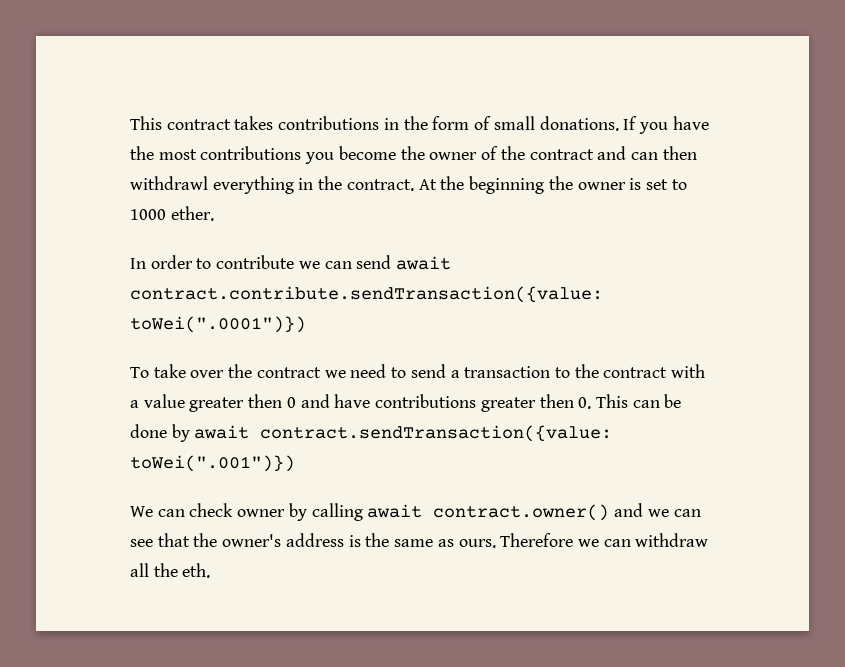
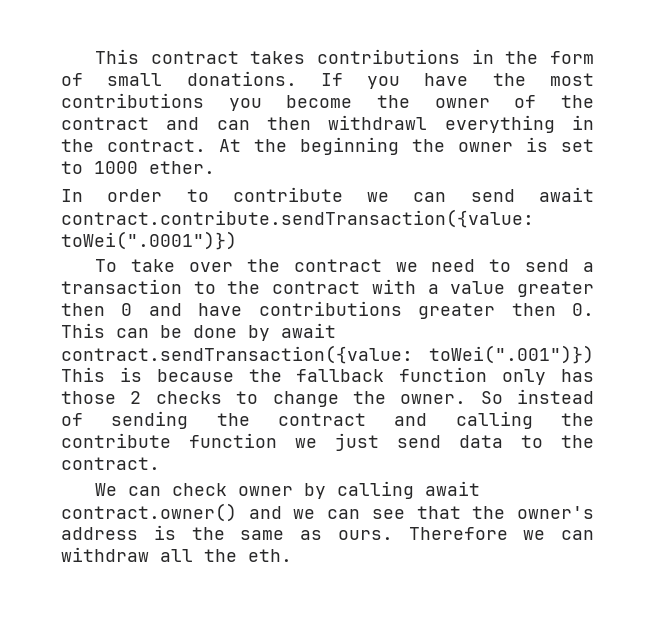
- To take over the contract we need to send a transaction to the contract with a value greater then 0 and have contributions greater then 0. This can be done by await contract.sendTransaction({value: toWei(".001")})
+ To take over the contract we need to send a transaction to the contract with a value greater then 0 and have contributions greater then 0. This can be done by await contract.sendTransaction({value: toWei(".001")}) This is because the fallback function only has those 2 checks to change the owner. So instead of sending the contract and calling the contribute function we just send data to the contract.

